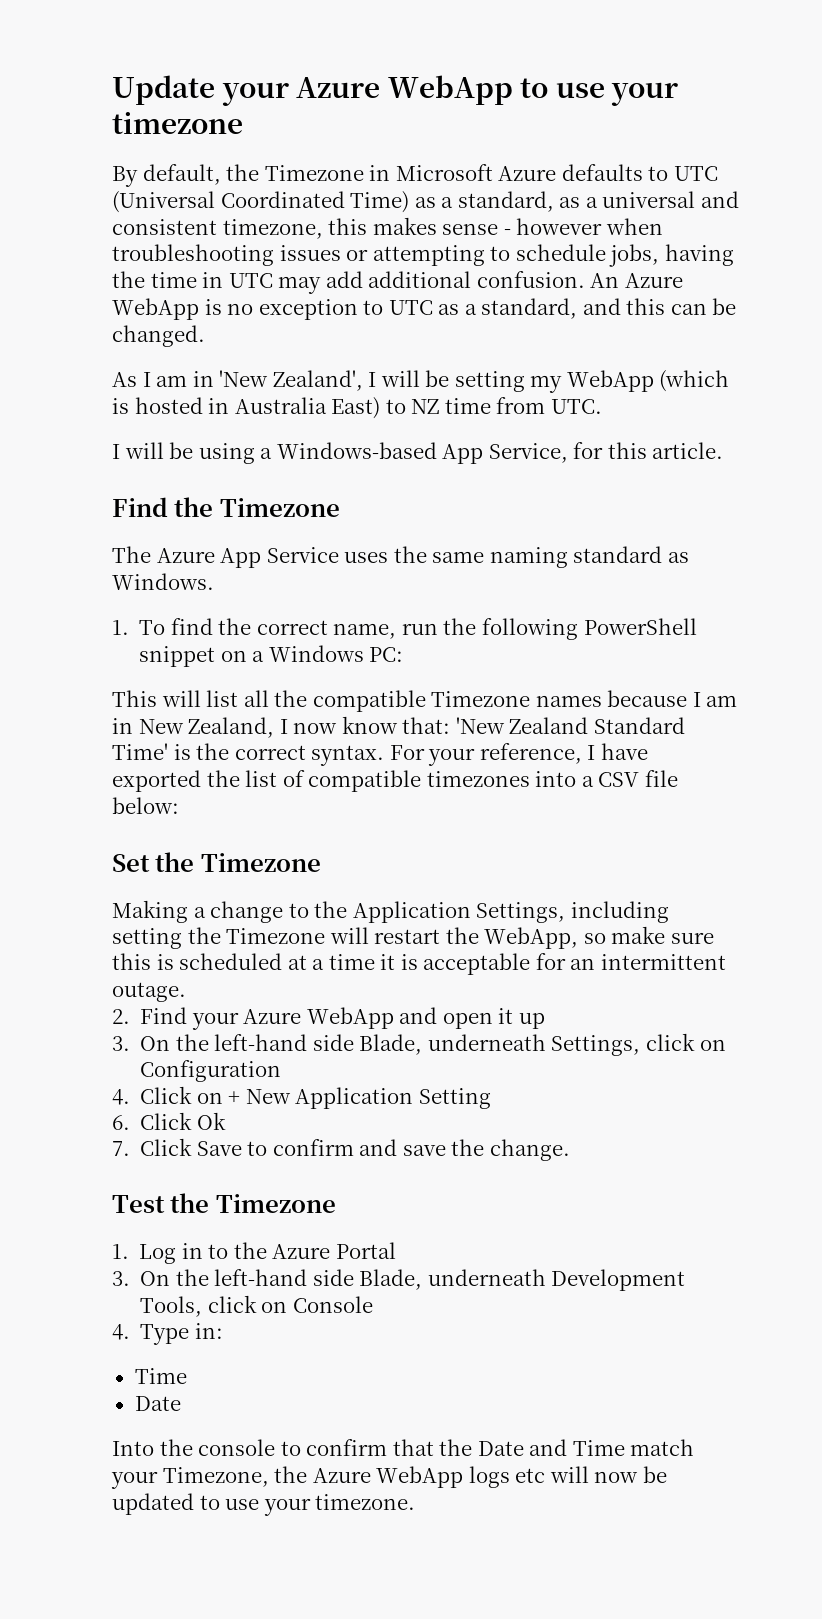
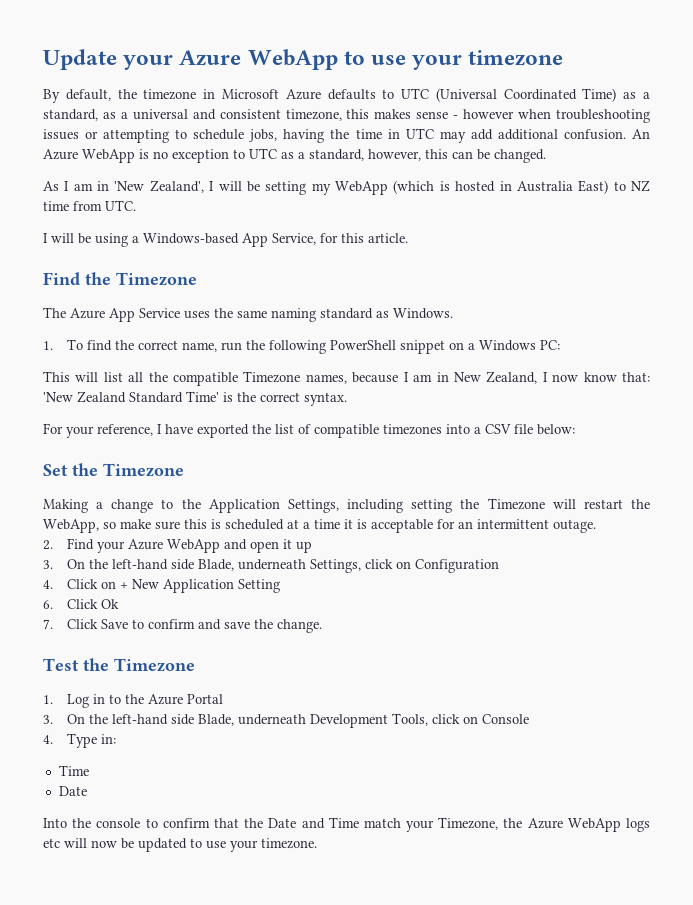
- By default, the Timezone in Microsoft Azure defaults to UTC (Universal Coordinated Time) as a standard, as a universal and consistent timezone, this makes sense - however when troubleshooting issues or attempting to schedule jobs, having the time in UTC may add additional confusion.
+ By default, the timezone in Microsoft Azure defaults to UTC (Universal Coordinated Time) as a standard, as a universal and consistent timezone, this makes sense - however when troubleshooting issues or attempting to schedule jobs, having the time in UTC may add additional confusion.
- An Azure WebApp is no exception to UTC as a standard, and this can be changed.
+ An Azure WebApp is no exception to UTC as a standard, however, this can be changed.
- This will list all the compatible Timezone names because I am in New Zealand, I now know that: 'New Zealand Standard Time' is the correct syntax. For your reference, I have exported the list of compatible timezones into a CSV file below:
+ This will list all the compatible Timezone names, because I am in New Zealand, I now know that: 'New Zealand Standard Time' is the correct syntax.
+ For your reference, I have exported the list of compatible timezones into a CSV file below:

